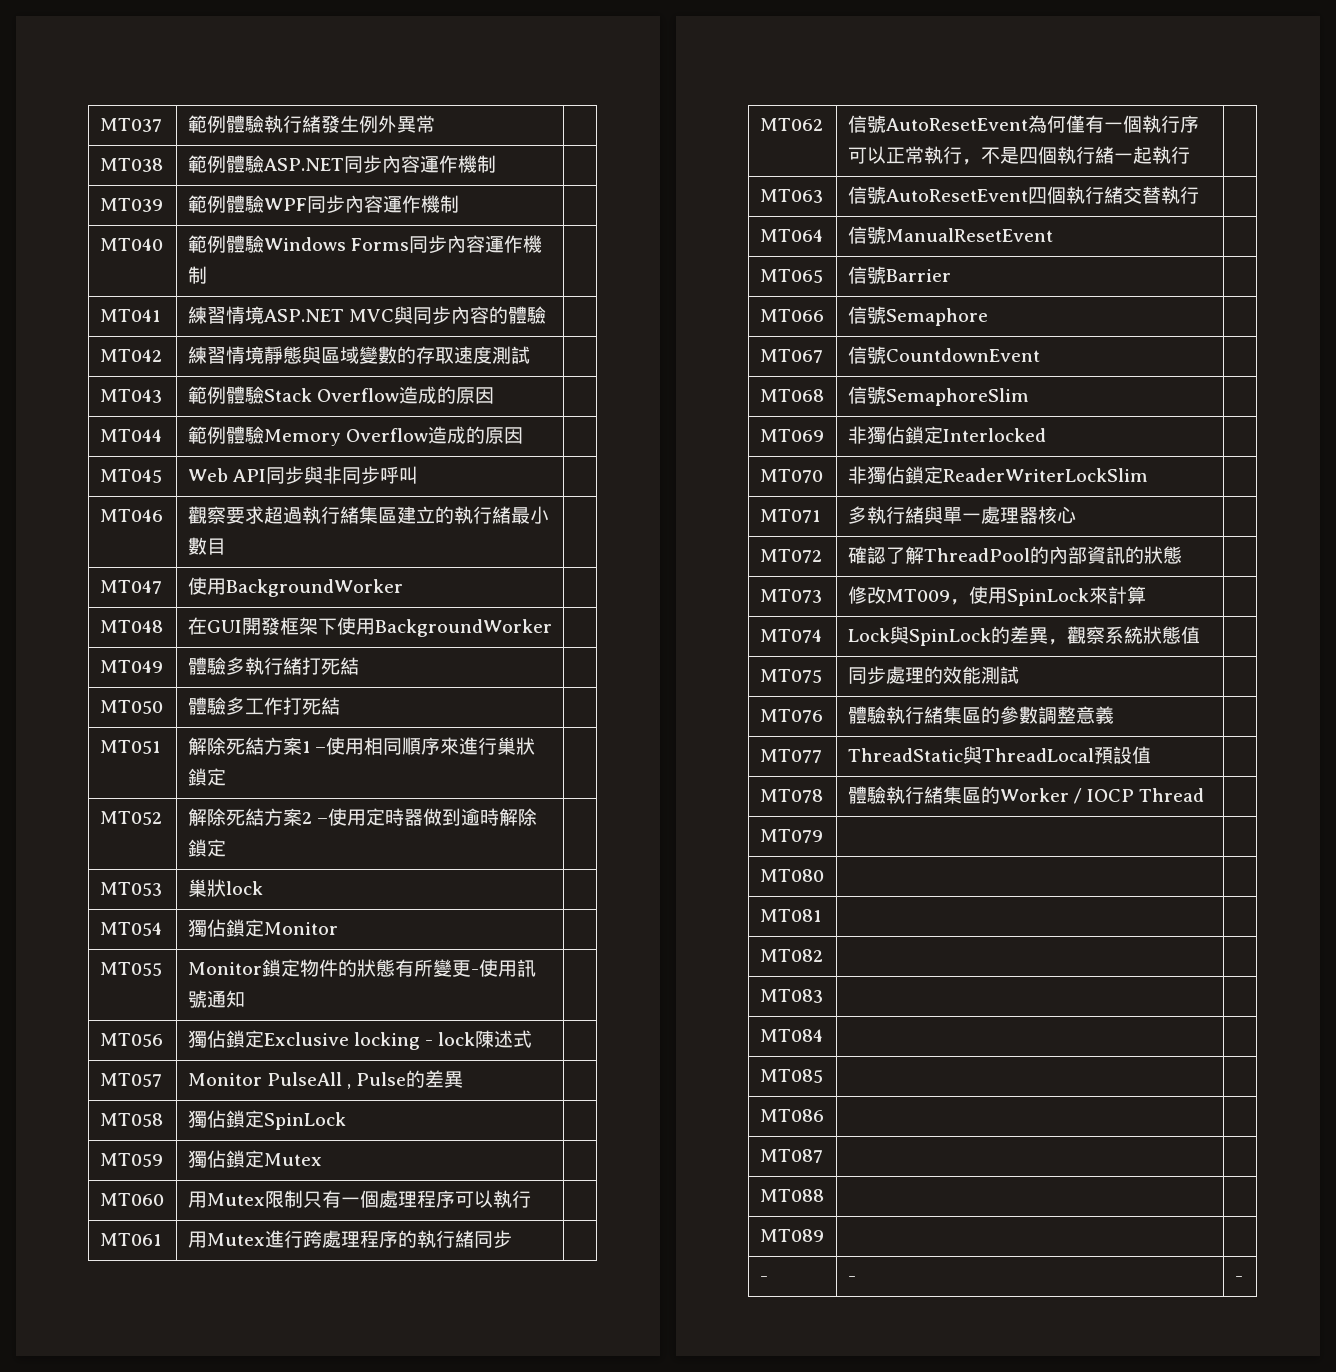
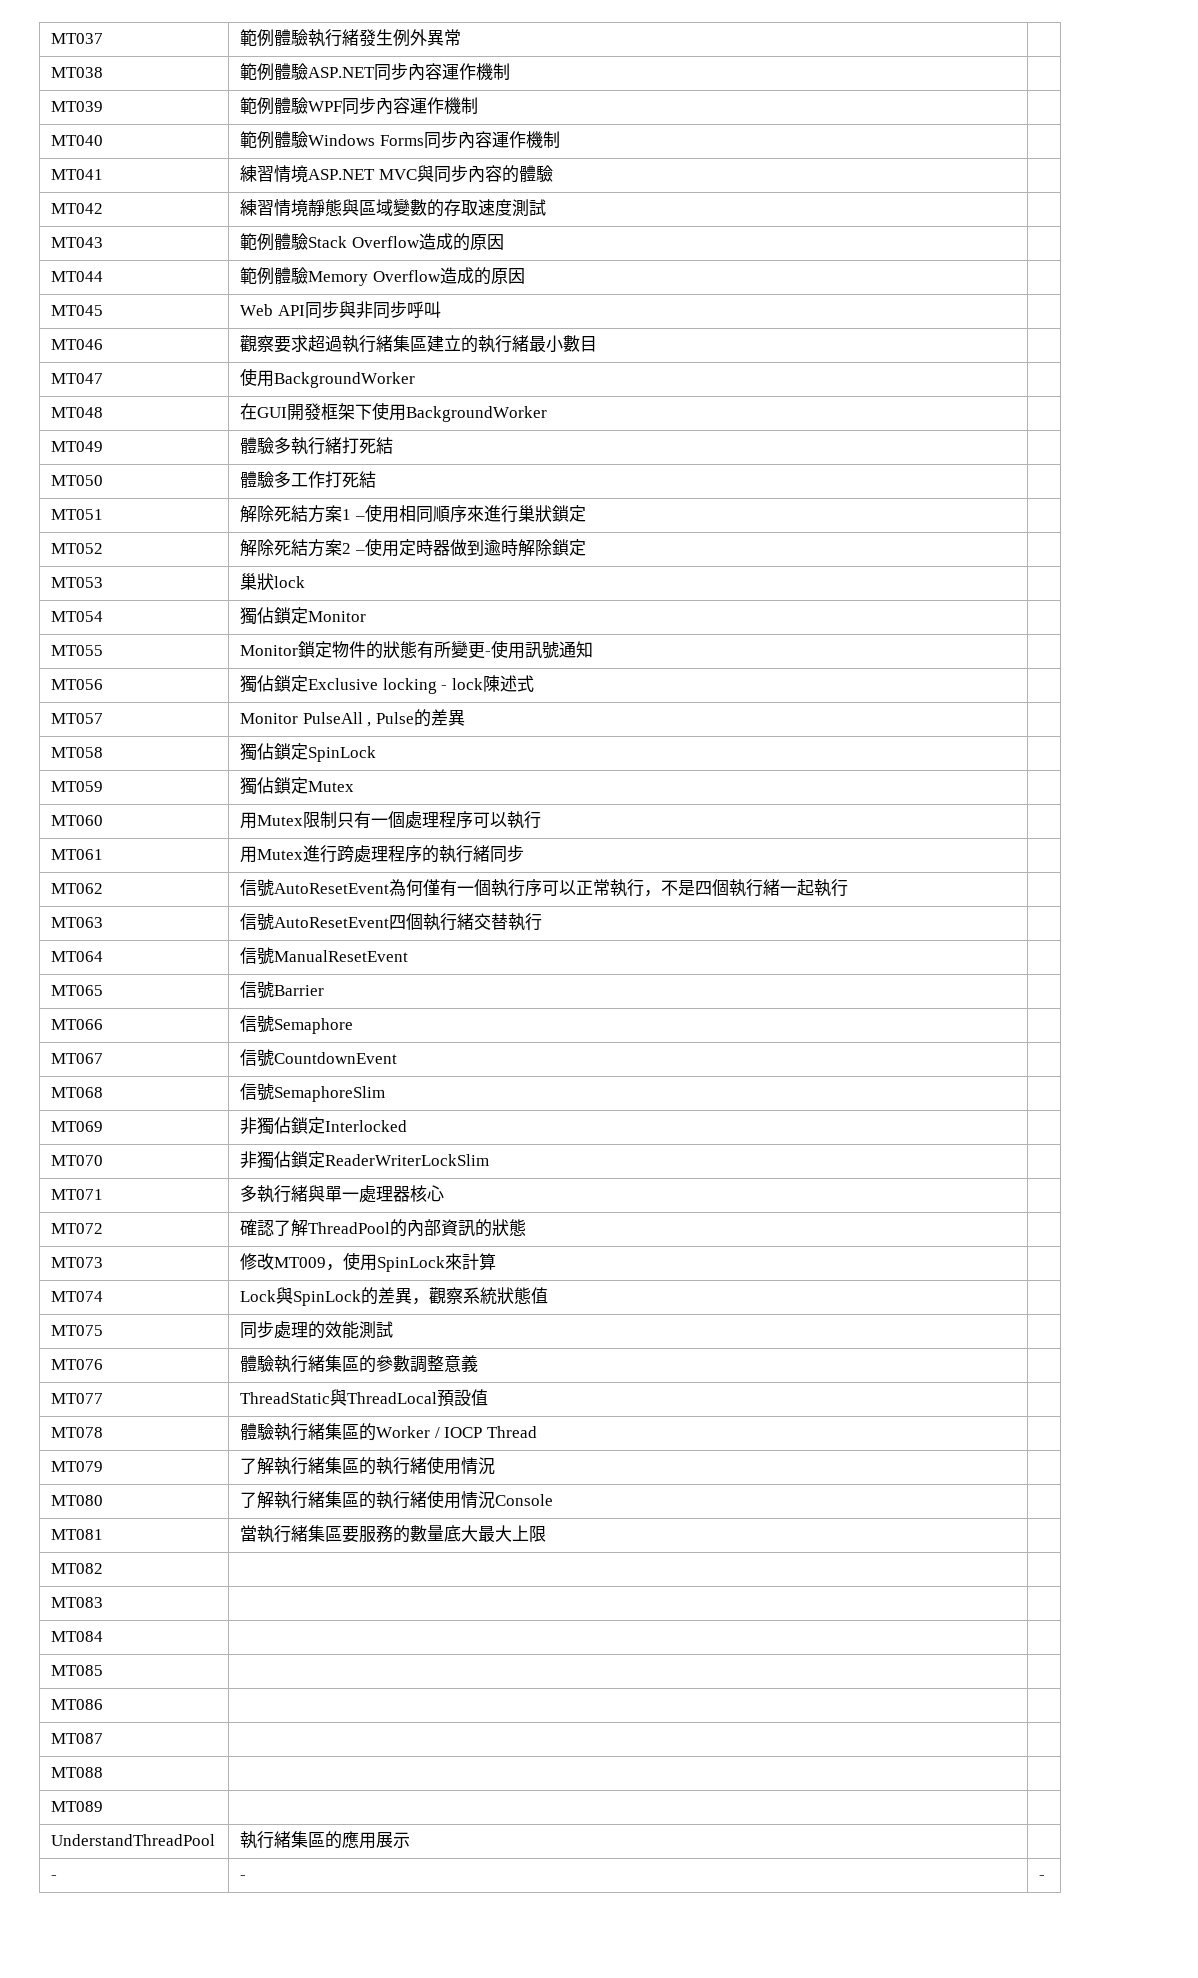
- MT079 | |
- MT080 | |
- MT081 | |
+ MT079 | 了解執行緒集區的執行緒使用情況 |
+ MT080 | 了解執行緒集區的執行緒使用情況Console |
+ MT081 | 當執行緒集區要服務的數量底大最大上限 |
+ UnderstandThreadPool | 執行緒集區的應用展示 |

